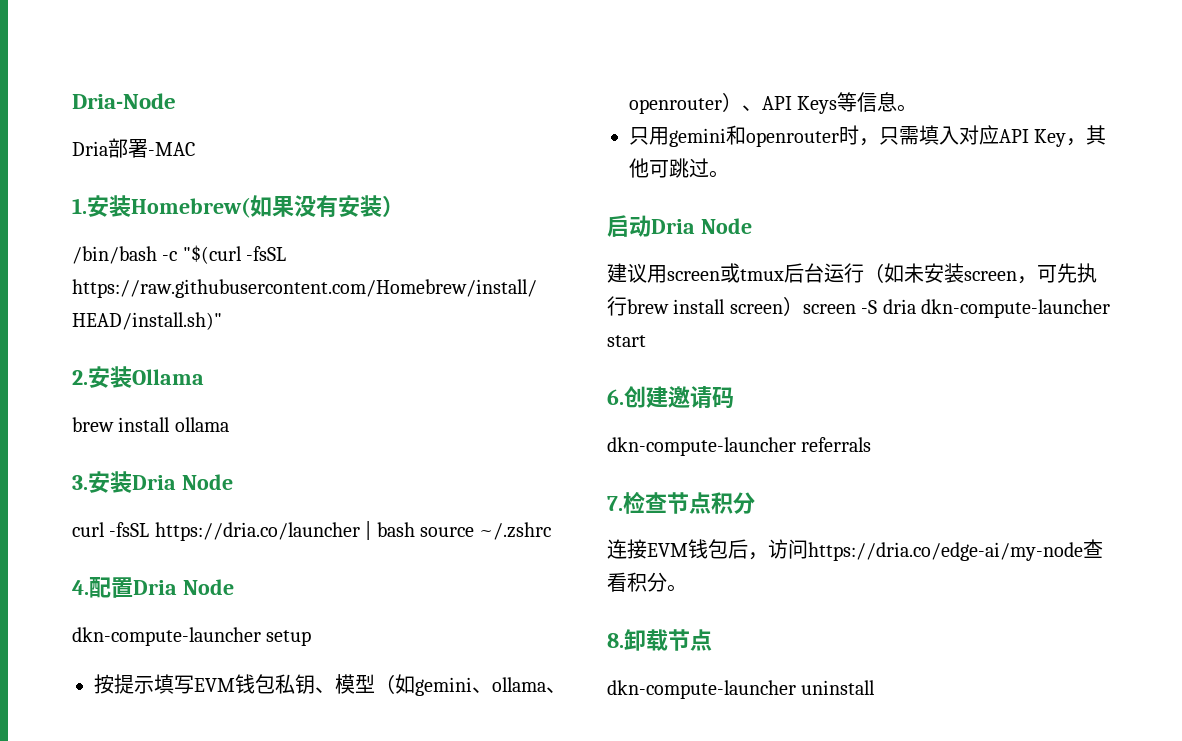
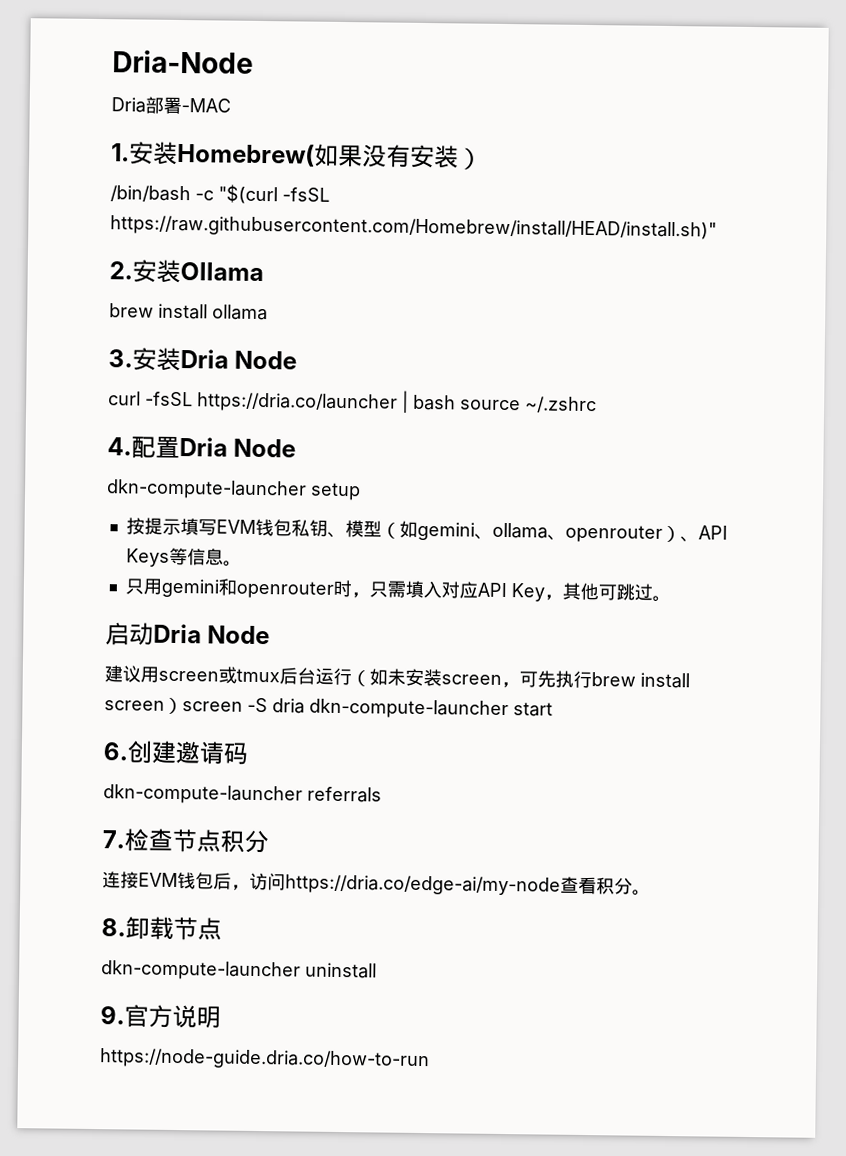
+ 9.官方说明
+ https://node-guide.dria.co/how-to-run

